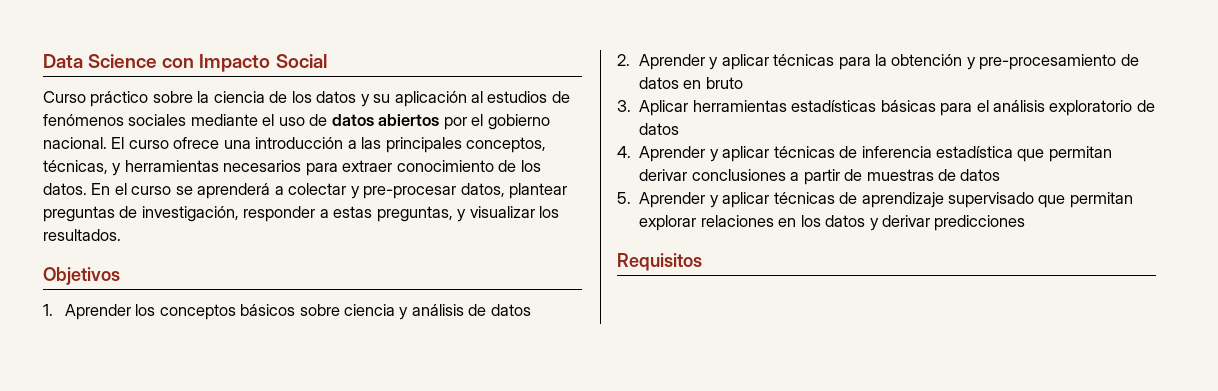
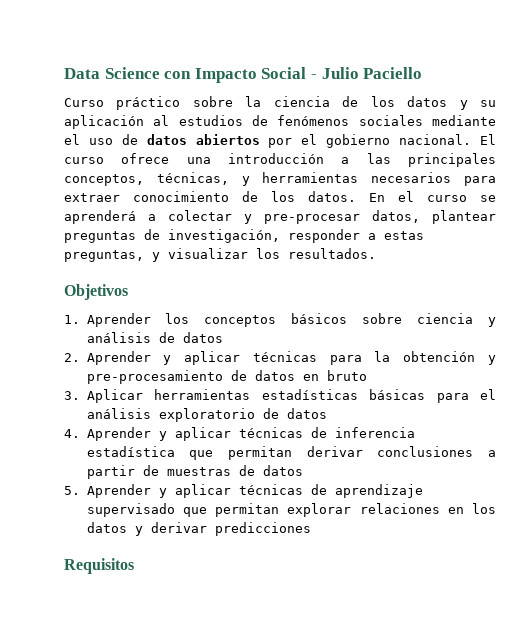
- Data Science con Impacto Social
+ Data Science con Impacto Social - Julio Paciello

